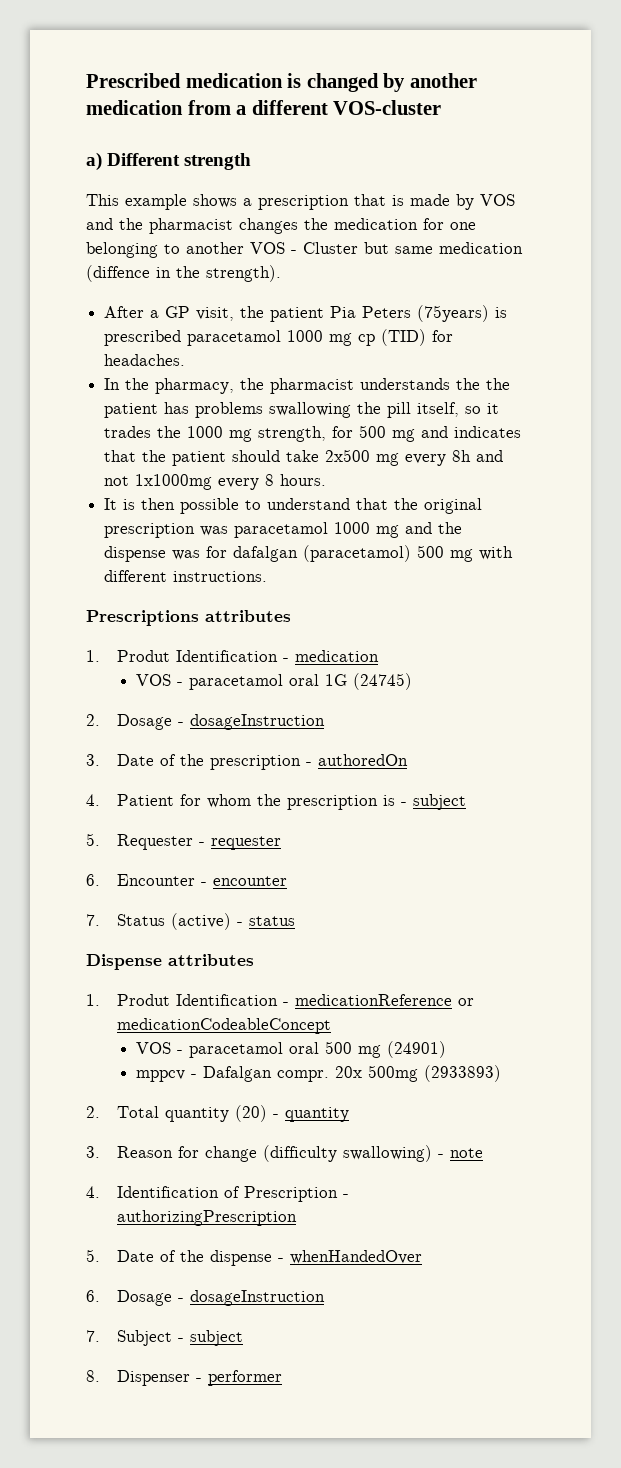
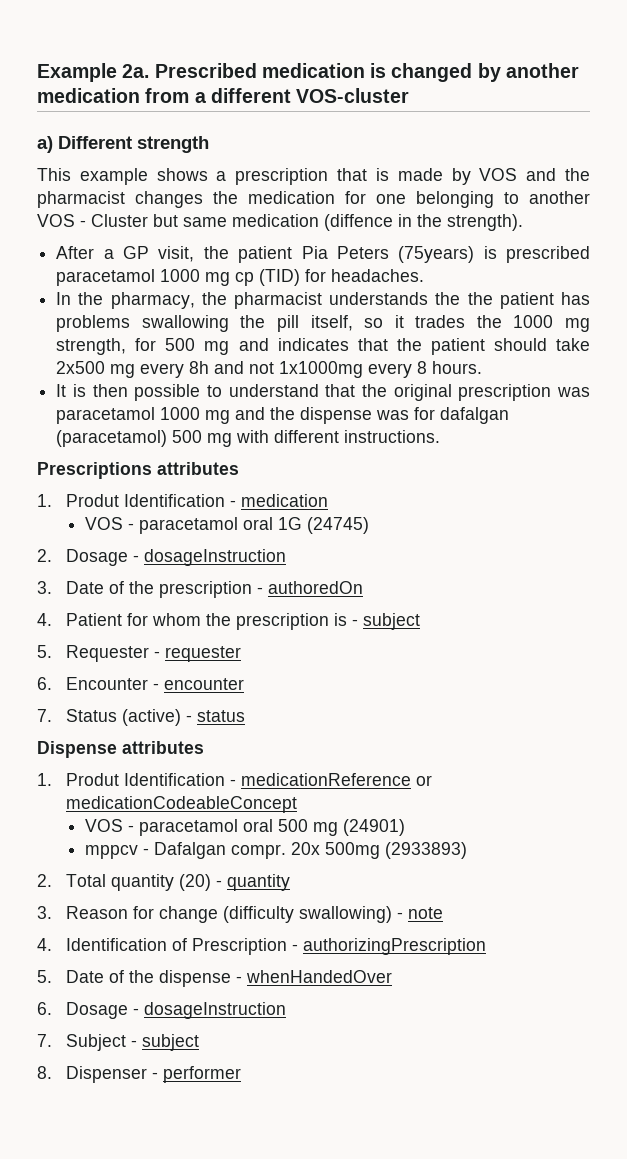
+ Example 2a.

